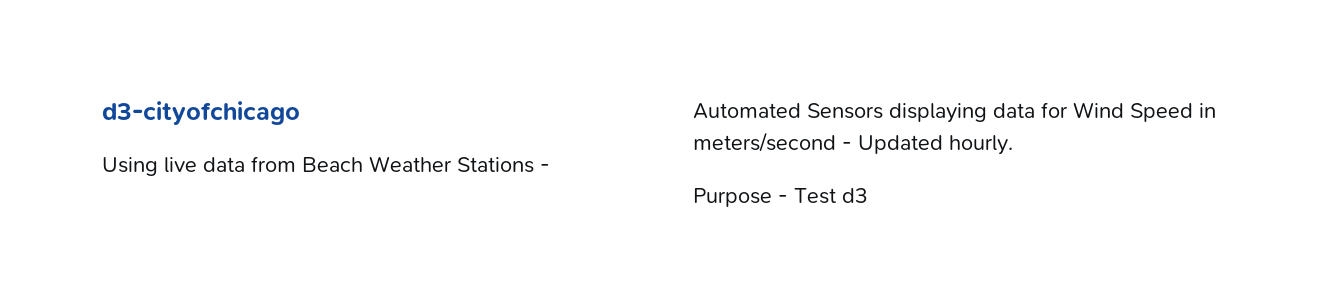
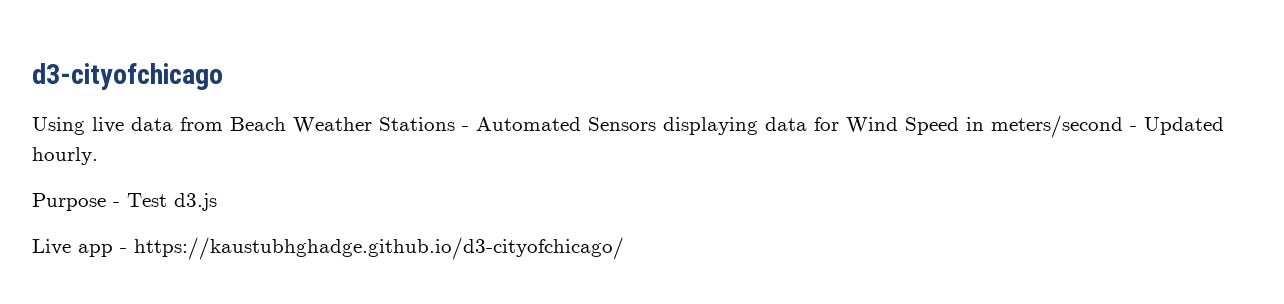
- Purpose - Test d3
+ Purpose - Test d3.js
+ Live app - https://kaustubhghadge.github.io/d3-cityofchicago/

